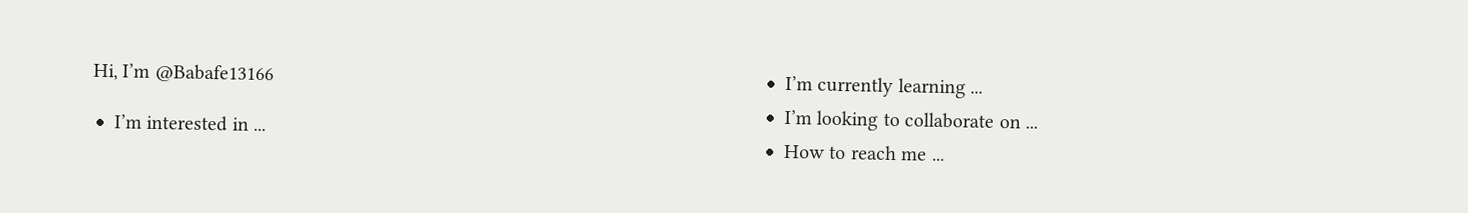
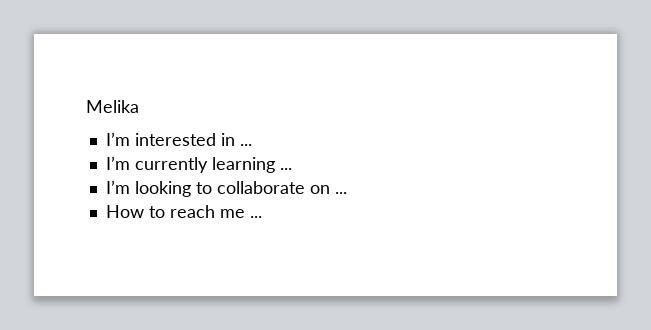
- Hi, I’m @Babafe13166
+ Melika

